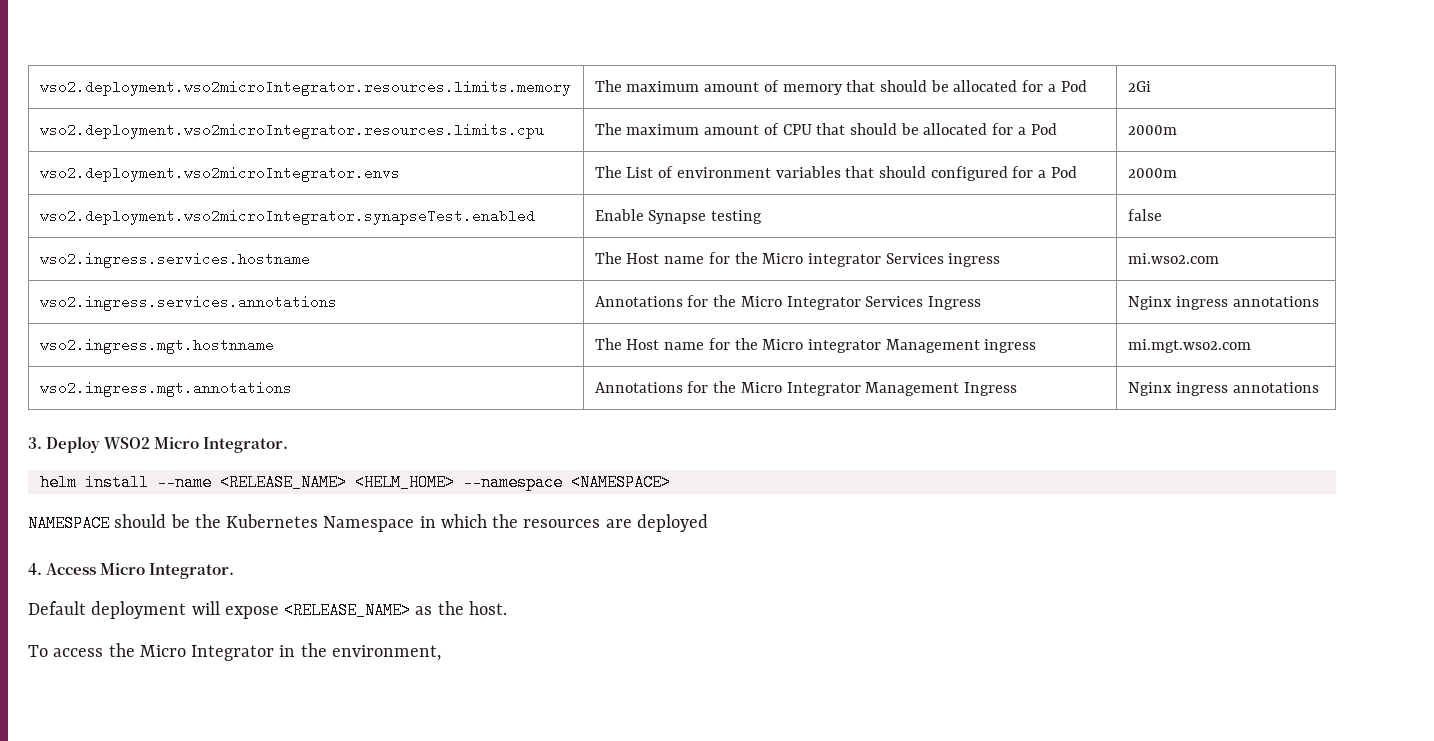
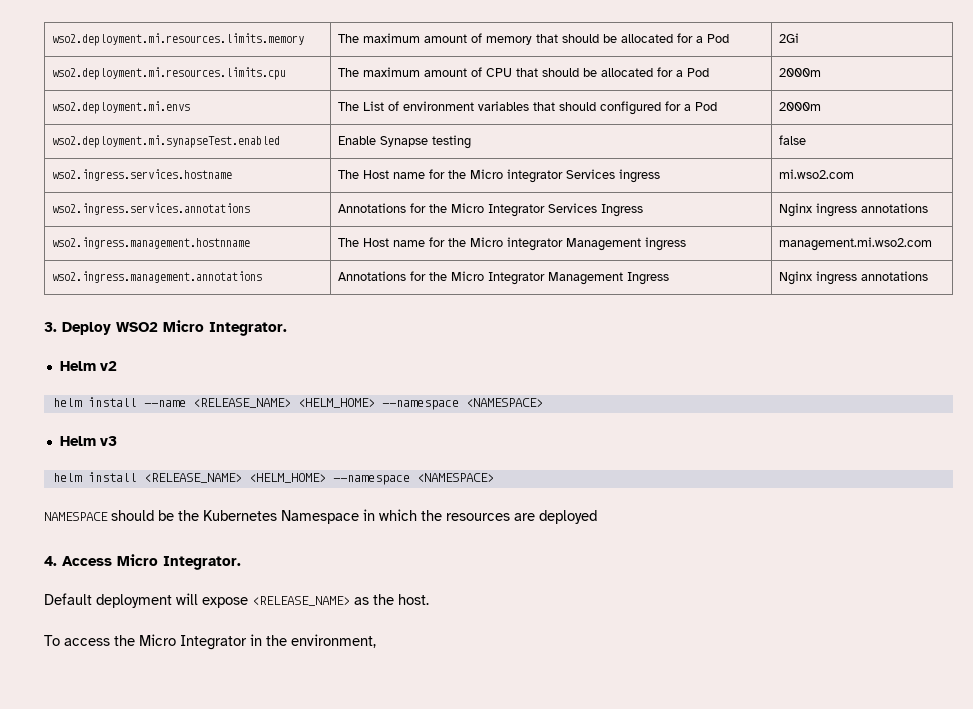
- wso2.deployment.wso2microIntegrator.resources.limits.memory | The maximum amount of memory that should be allocated for a Pod | 2Gi
+ wso2.deployment.mi.resources.limits.memory | The maximum amount of memory that should be allocated for a Pod | 2Gi
- wso2.deployment.wso2microIntegrator.resources.limits.cpu | The maximum amount of CPU that should be allocated for a Pod | 2000m
+ wso2.deployment.mi.resources.limits.cpu | The maximum amount of CPU that should be allocated for a Pod | 2000m
- wso2.deployment.wso2microIntegrator.envs | The List of environment variables that should configured for a Pod | 2000m
+ wso2.deployment.mi.envs | The List of environment variables that should configured for a Pod | 2000m
- wso2.deployment.wso2microIntegrator.synapseTest.enabled | Enable Synapse testing | false
+ wso2.deployment.mi.synapseTest.enabled | Enable Synapse testing | false
- wso2.ingress.mgt.hostnname | The Host name for the Micro integrator Management ingress | mi.mgt.wso2.com
- wso2.ingress.mgt.annotations | Annotations for the Micro Integrator Management Ingress | Nginx ingress annotations
+ wso2.ingress.management.hostnname | The Host name for the Micro integrator Management ingress | management.mi.wso2.com
+ wso2.ingress.management.annotations | Annotations for the Micro Integrator Management Ingress | Nginx ingress annotations
+ Helm v2
+ Helm v3
+ helm install <RELEASE_NAME> <HELM_HOME> --namespace <NAMESPACE>

